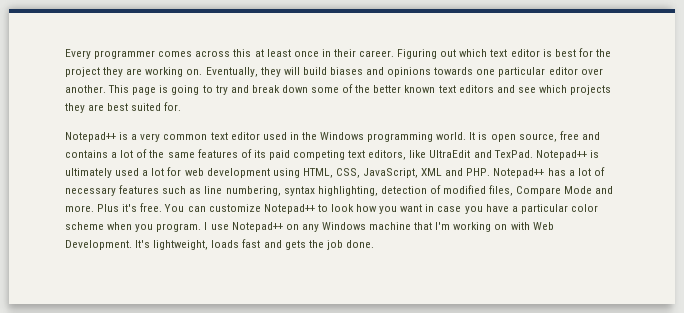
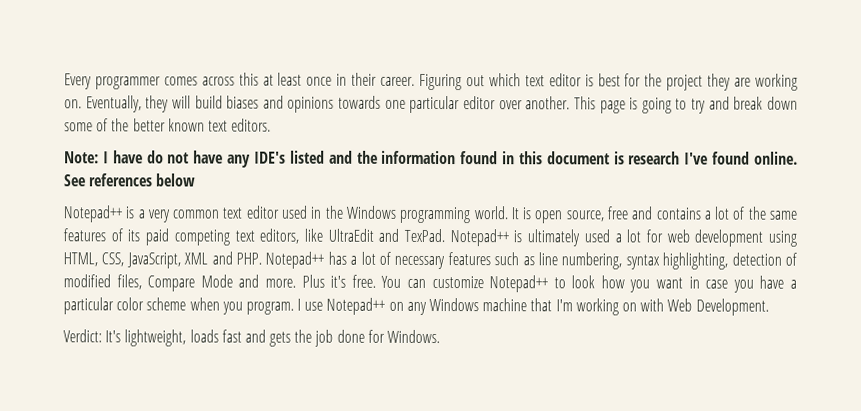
- This page is going to try and break down some of the better known text editors and see which projects they are best suited for.
+ This page is going to try and break down some of the better known text editors.
+ Note: I have do not have any IDE's listed and the information found in this document is research I've found online. See references below
- I use Notepad++ on any Windows machine that I'm working on with Web Development. It's lightweight, loads fast and gets the job done.
+ I use Notepad++ on any Windows machine that I'm working on with Web Development.
+ Verdict: It's lightweight, loads fast and gets the job done for Windows.

